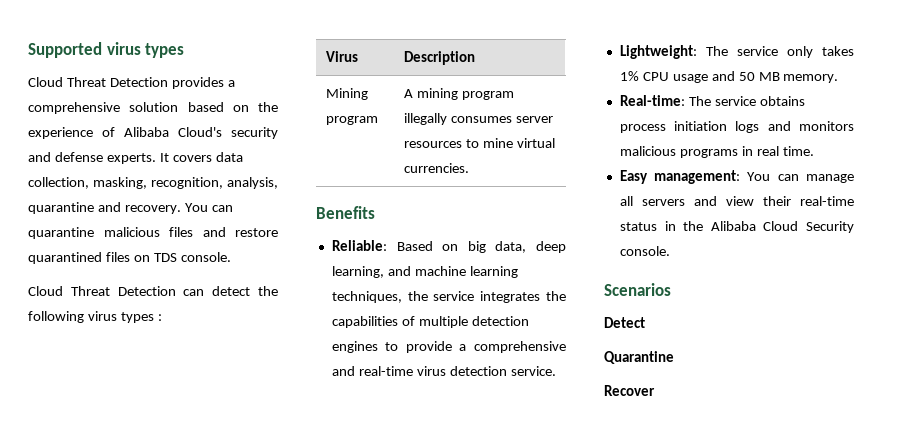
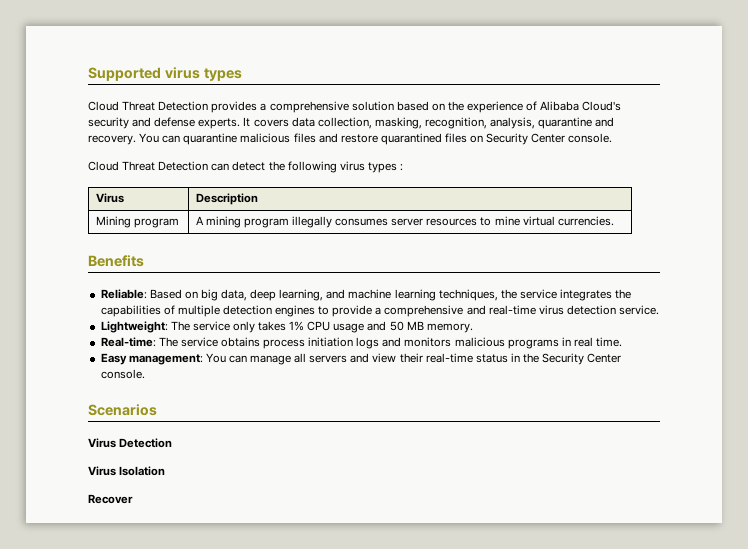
- You can quarantine malicious files and restore quarantined files on TDS console.
+ You can quarantine malicious files and restore quarantined files on Security Center console.
- Easy management: You can manage all servers and view their real-time status in the Alibaba Cloud Security console.
+ Easy management: You can manage all servers and view their real-time status in the Security Center console.
- Detect
- Quarantine
+ Virus Detection
+ Virus Isolation

